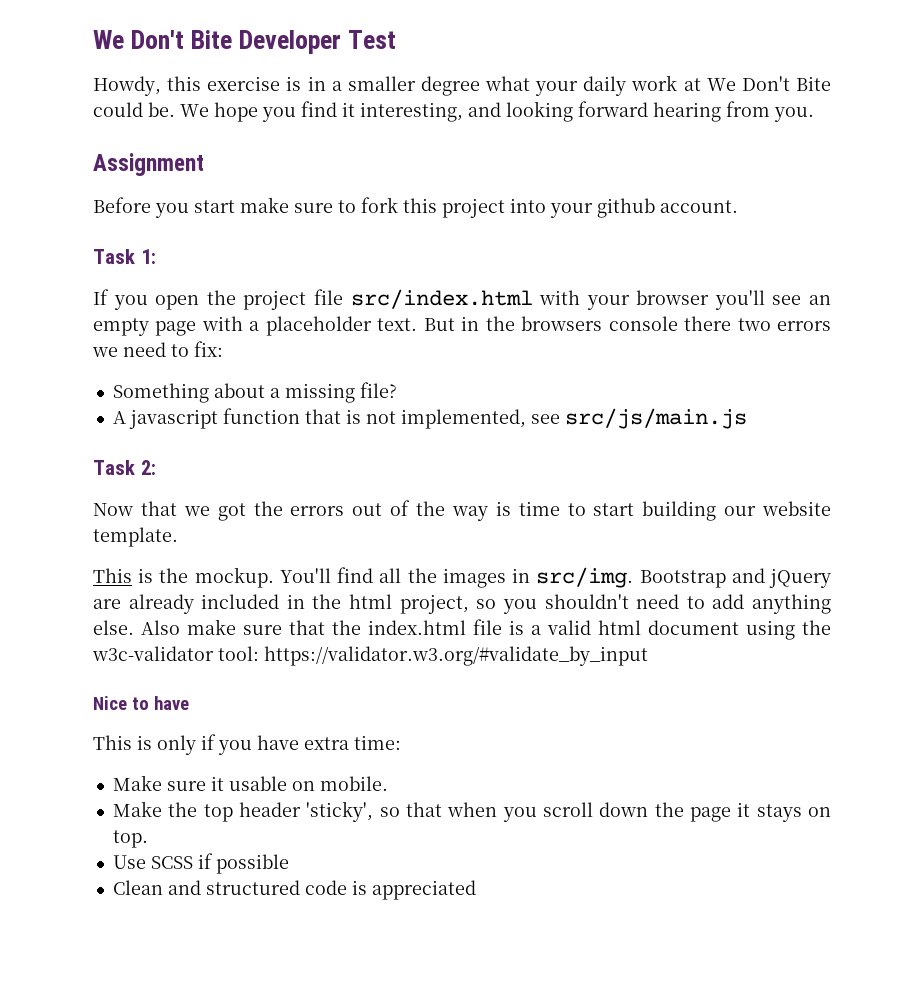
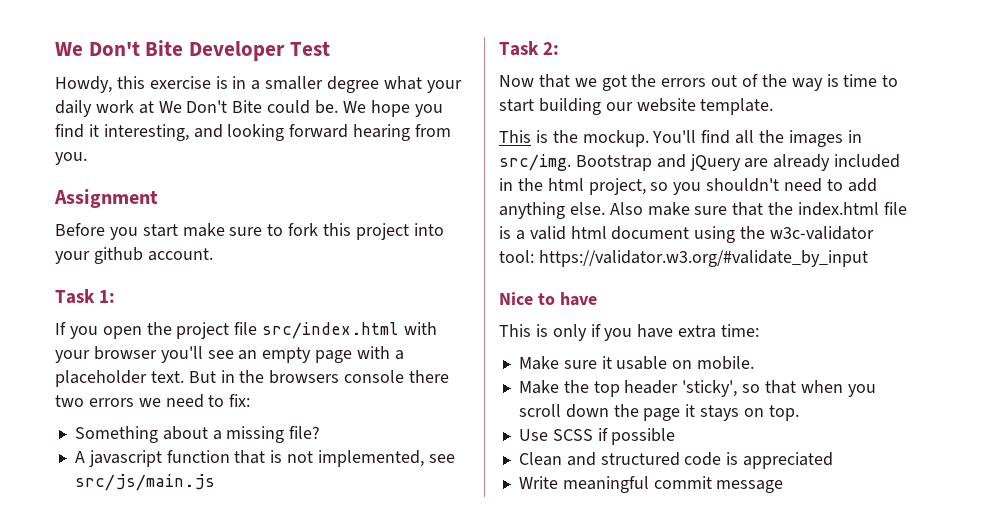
+ Write meaningful commit message

